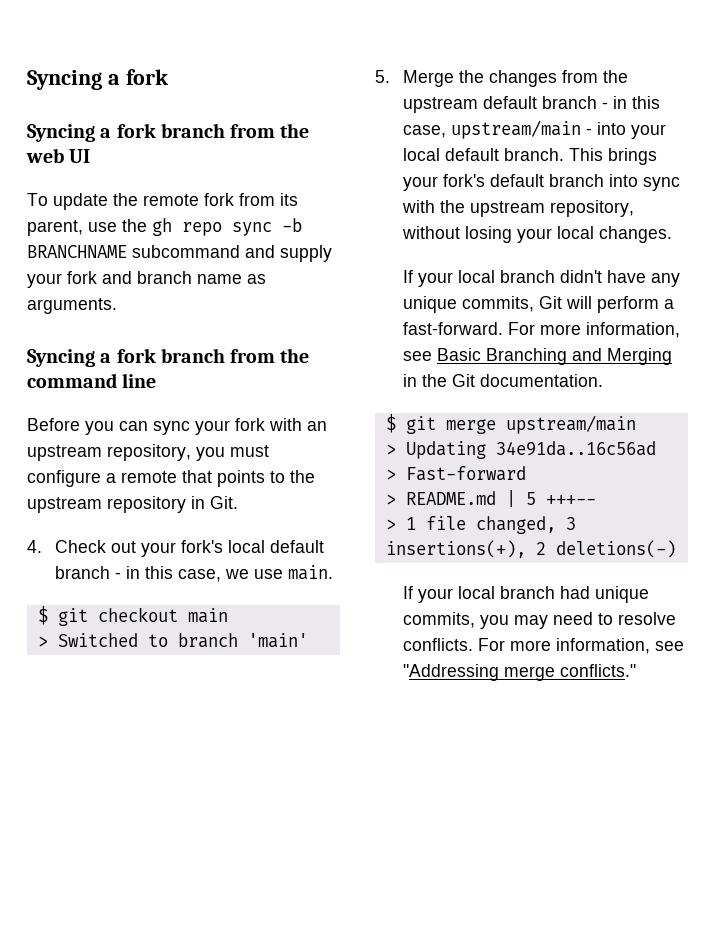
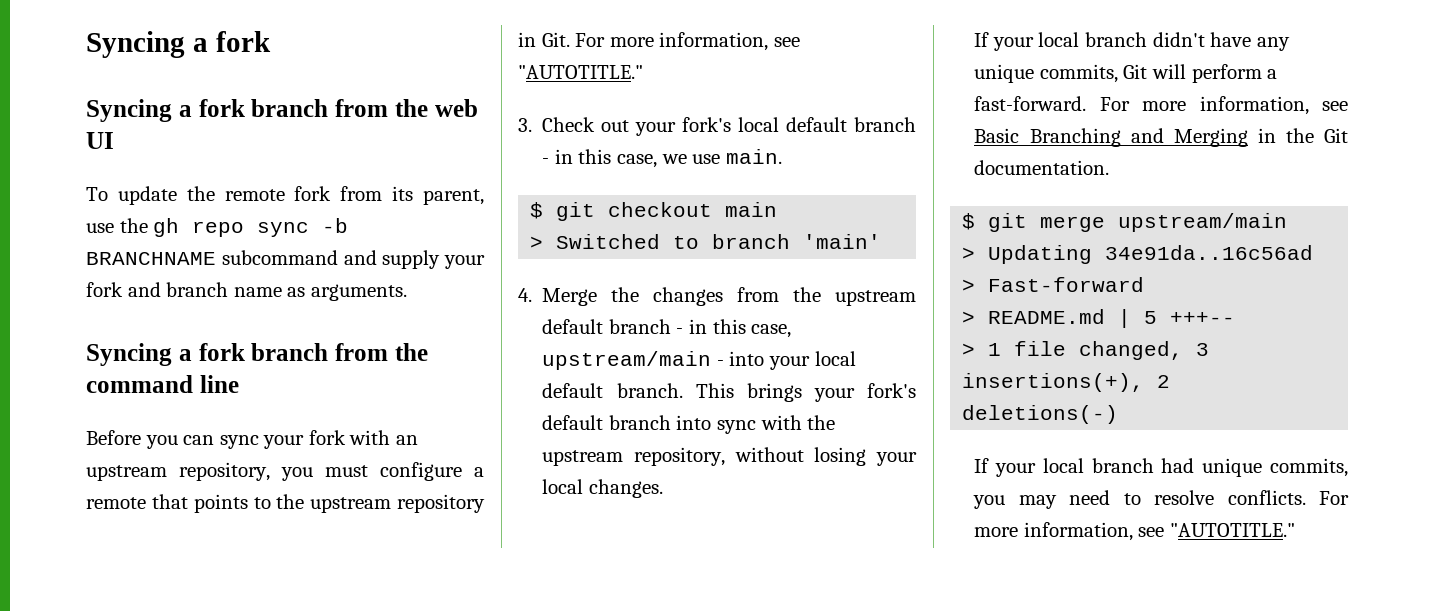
- Before you can sync your fork with an upstream repository, you must configure a remote that points to the upstream repository in Git.
- 4. Check out your fork's local default branch - in this case, we use main.
+ Before you can sync your fork with an upstream repository, you must configure a remote that points to the upstream repository in Git. For more information, see "AUTOTITLE."
+ 3. Check out your fork's local default branch - in this case, we use main.
- 5. Merge the changes from the upstream default branch - in this case, upstream/main - into your local default branch.
+ 4. Merge the changes from the upstream default branch - in this case, upstream/main - into your local default branch.
- If your local branch had unique commits, you may need to resolve conflicts. For more information, see "Addressing merge conflicts."
+ If your local branch had unique commits, you may need to resolve conflicts. For more information, see "AUTOTITLE."

